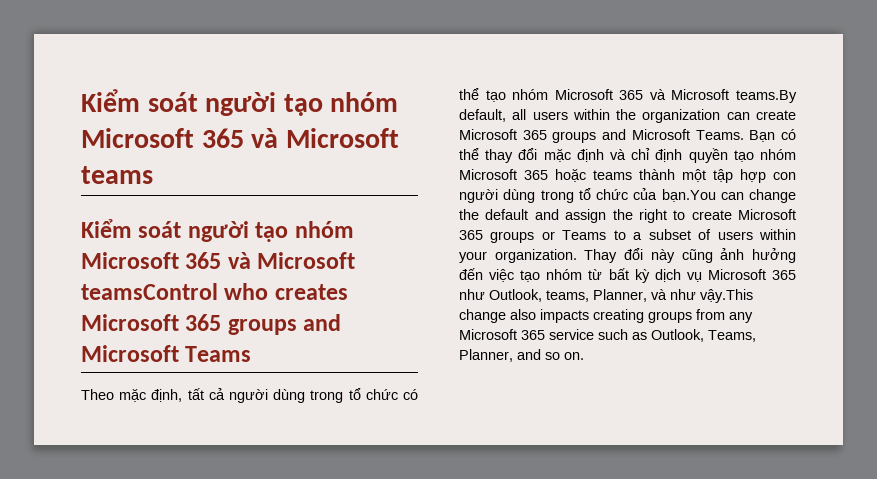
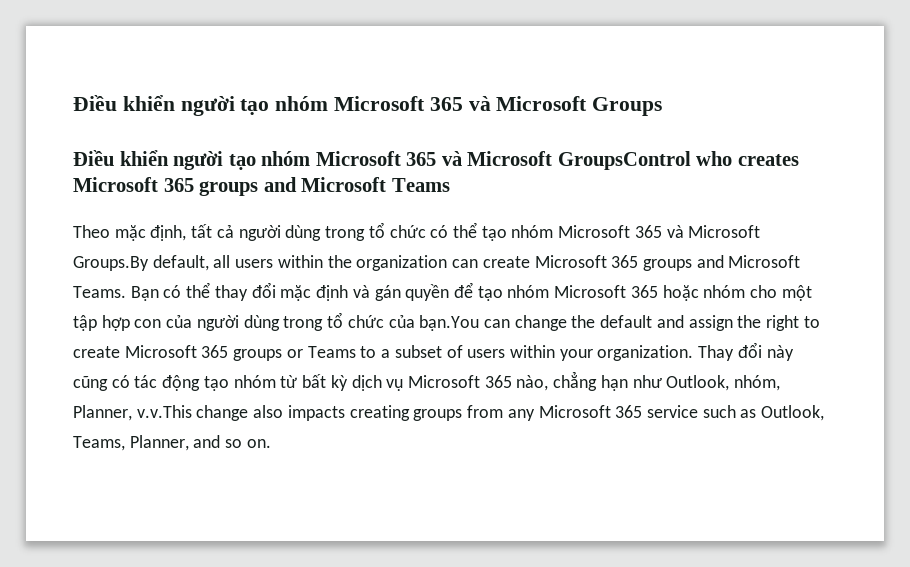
- Kiểm soát người tạo nhóm Microsoft 365 và Microsoft teams
- Kiểm soát người tạo nhóm Microsoft 365 và Microsoft teamsControl who creates Microsoft 365 groups and Microsoft Teams
+ Điều khiển người tạo nhóm Microsoft 365 và Microsoft Groups
+ Điều khiển người tạo nhóm Microsoft 365 và Microsoft GroupsControl who creates Microsoft 365 groups and Microsoft Teams
- Theo mặc định, tất cả người dùng trong tổ chức có thể tạo nhóm Microsoft 365 và Microsoft teams.By default, all users within the organization can create Microsoft 365 groups and Microsoft Teams.
+ Theo mặc định, tất cả người dùng trong tổ chức có thể tạo nhóm Microsoft 365 và Microsoft Groups.By default, all users within the organization can create Microsoft 365 groups and Microsoft Teams.
- Bạn có thể thay đổi mặc định và chỉ định quyền tạo nhóm Microsoft 365 hoặc teams thành một tập hợp con người dùng trong tổ chức của bạn.You can change the default and assign the right to create Microsoft 365 groups or Teams to a subset of users within your organization.
+ Bạn có thể thay đổi mặc định và gán quyền để tạo nhóm Microsoft 365 hoặc nhóm cho một tập hợp con của người dùng trong tổ chức của bạn.You can change the default and assign the right to create Microsoft 365 groups or Teams to a subset of users within your organization.
- Thay đổi này cũng ảnh hưởng đến việc tạo nhóm từ bất kỳ dịch vụ Microsoft 365 như Outlook, teams, Planner, và như vậy.This change also impacts creating groups from any Microsoft 365 service such as Outlook, Teams, Planner, and so on.
+ Thay đổi này cũng có tác động tạo nhóm từ bất kỳ dịch vụ Microsoft 365 nào, chẳng hạn như Outlook, nhóm, Planner, v.v.This change also impacts creating groups from any Microsoft 365 service such as Outlook, Teams, Planner, and so on.

